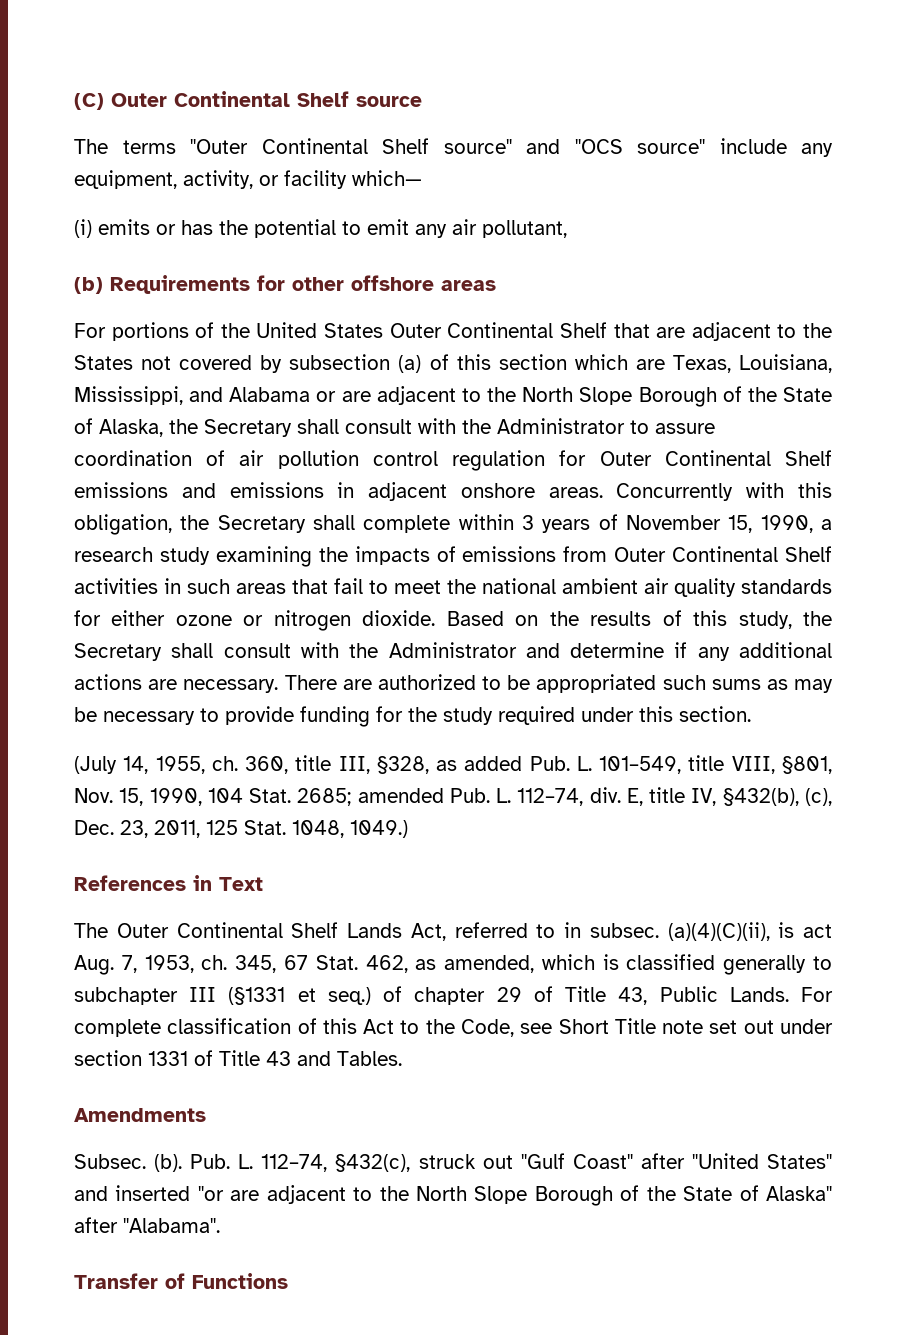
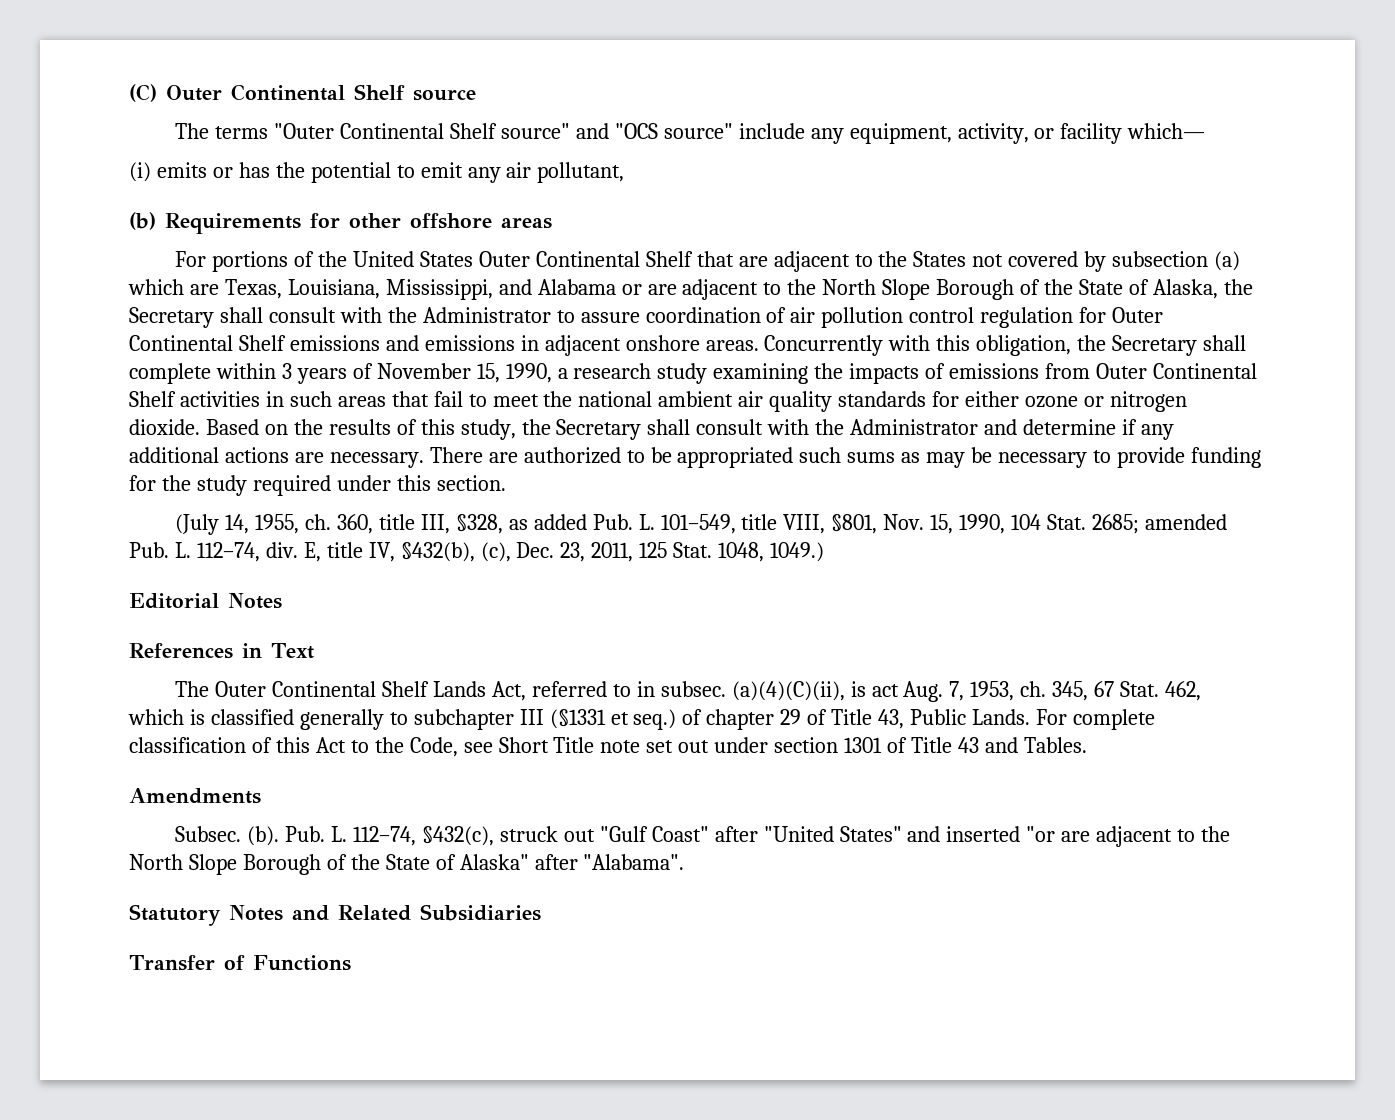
- For portions of the United States Outer Continental Shelf that are adjacent to the States not covered by subsection (a) of this section which are Texas, Louisiana, Mississippi, and Alabama or are adjacent to the North Slope Borough of the State of Alaska, the Secretary shall consult with the Administrator to assure coordination of air pollution control regulation for Outer Continental Shelf emissions and emissions in adjacent onshore areas.
+ For portions of the United States Outer Continental Shelf that are adjacent to the States not covered by subsection (a) which are Texas, Louisiana, Mississippi, and Alabama or are adjacent to the North Slope Borough of the State of Alaska, the Secretary shall consult with the Administrator to assure coordination of air pollution control regulation for Outer Continental Shelf emissions and emissions in adjacent onshore areas.
+ Editorial Notes
- 462, as amended, which is classified generally to subchapter III (§1331 et seq.) of chapter 29 of Title 43, Public Lands.
+ 462, which is classified generally to subchapter III (§1331 et seq.) of chapter 29 of Title 43, Public Lands.
- For complete classification of this Act to the Code, see Short Title note set out under section 1331 of Title 43 and Tables.
+ For complete classification of this Act to the Code, see Short Title note set out under section 1301 of Title 43 and Tables.
+ Statutory Notes and Related Subsidiaries

